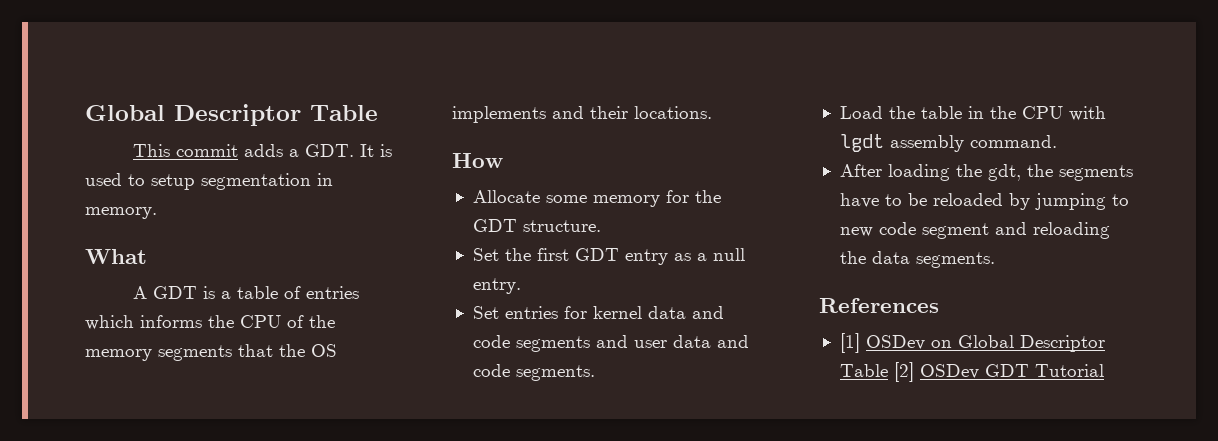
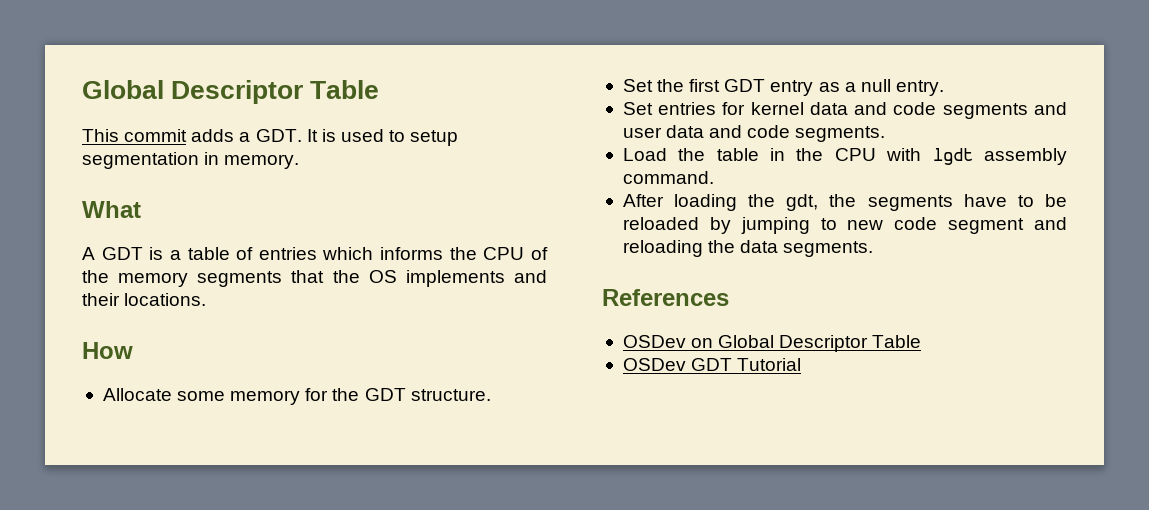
- [1] OSDev on Global Descriptor Table [2] OSDev GDT Tutorial
+ OSDev on Global Descriptor Table
+ OSDev GDT Tutorial

